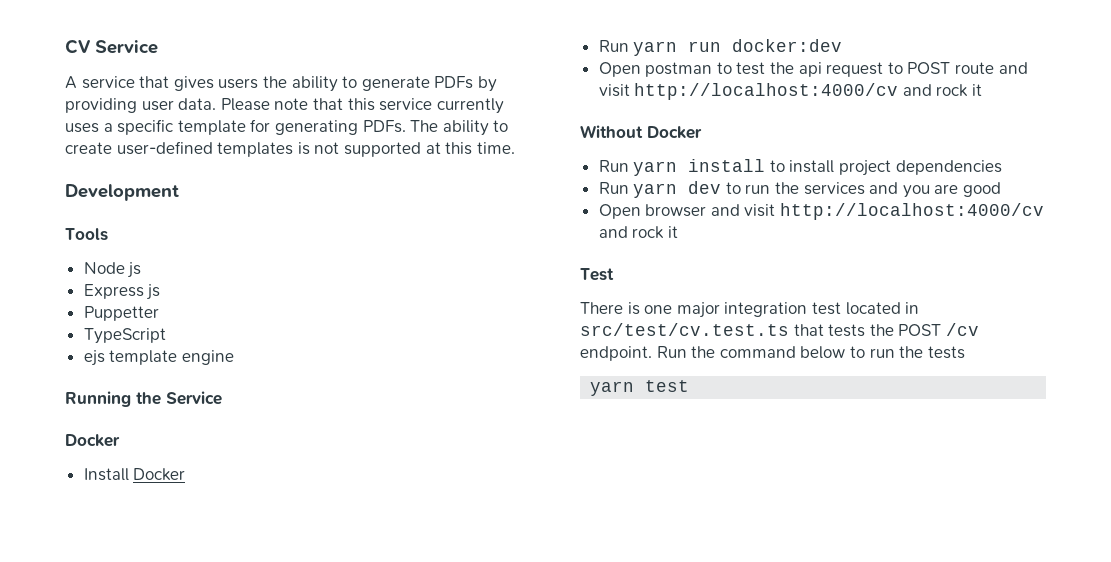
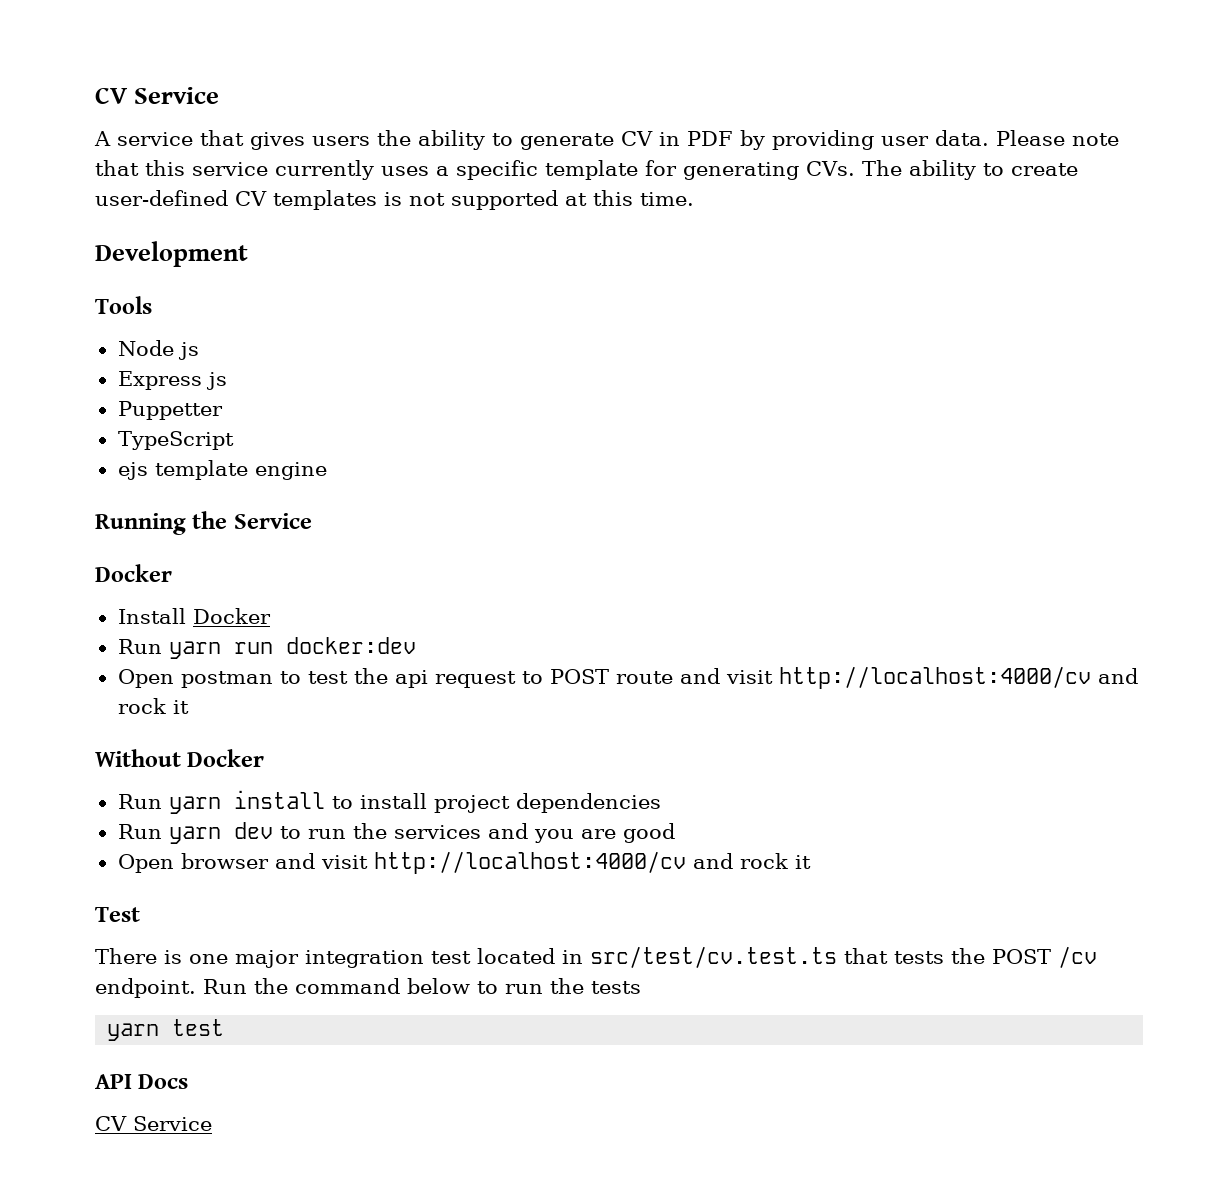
- A service that gives users the ability to generate PDFs by providing user data.
+ A service that gives users the ability to generate CV in PDF by providing user data.
- Please note that this service currently uses a specific template for generating PDFs. The ability to create user-defined templates is not supported at this time.
+ Please note that this service currently uses a specific template for generating CVs. The ability to create user-defined CV templates is not supported at this time.
+ API Docs
+ CV Service

